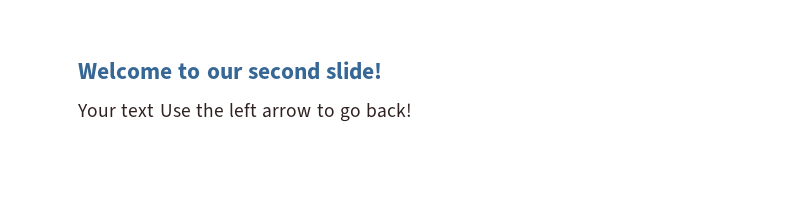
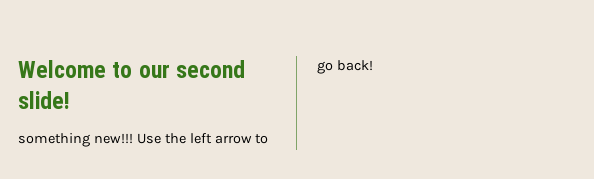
- Your text Use the left arrow to go back!
+ something new!!! Use the left arrow to go back!

